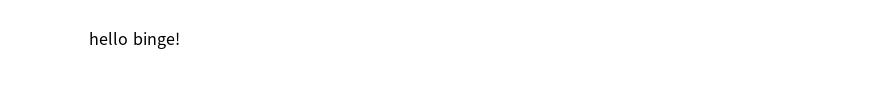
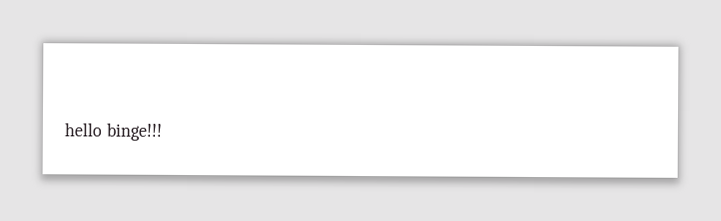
- hello binge!
+ hello binge!!!

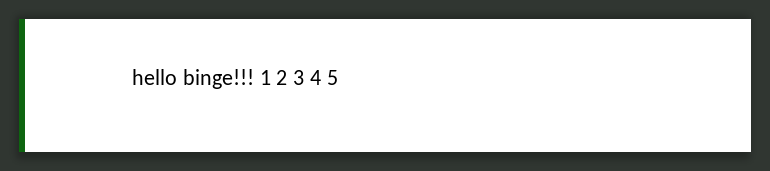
+ 1 2 3 4 5

